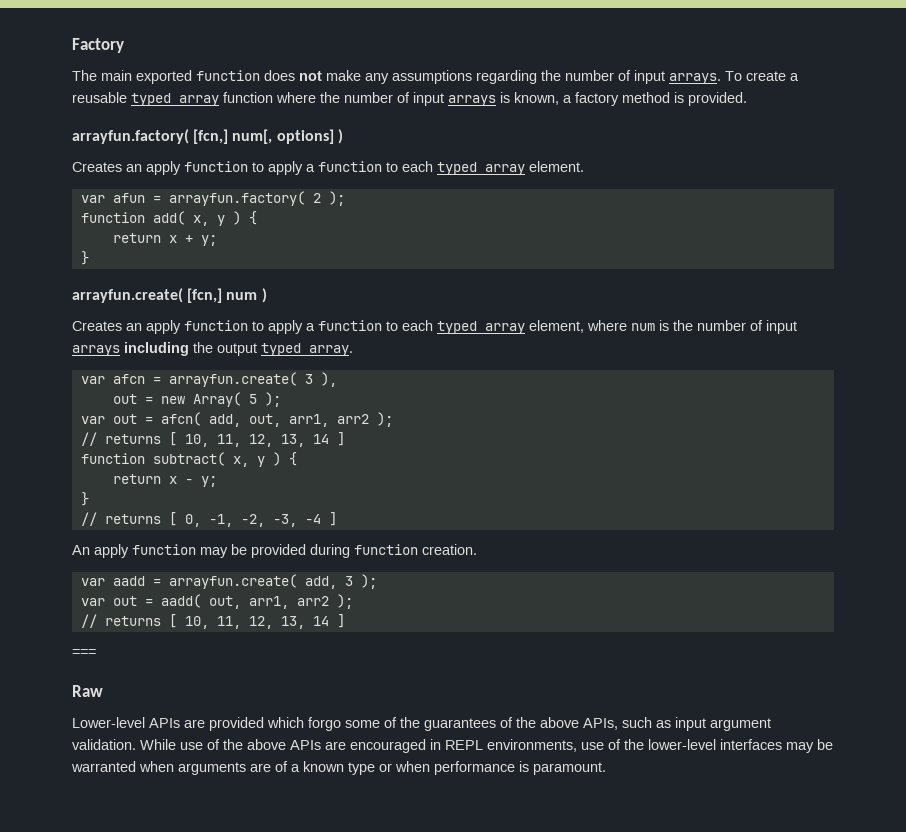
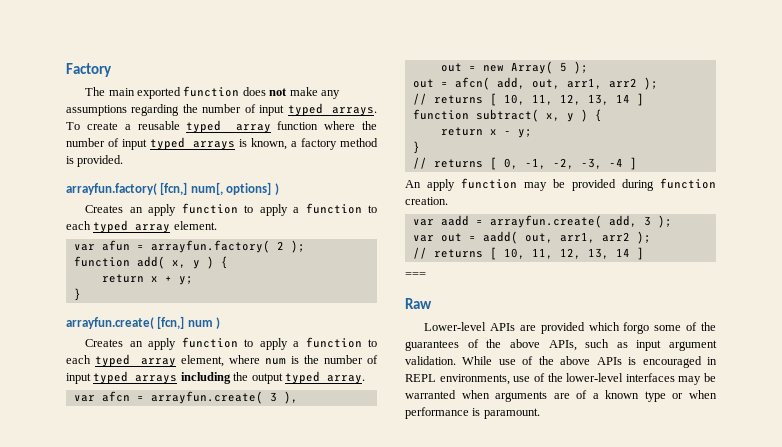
- The main exported function does not make any assumptions regarding the number of input arrays.
+ The main exported function does not make any assumptions regarding the number of input typed arrays.
- To create a reusable typed array function where the number of input arrays is known, a factory method is provided.
+ To create a reusable typed array function where the number of input typed arrays is known, a factory method is provided.
- Creates an apply function to apply a function to each typed array element, where num is the number of input arrays including the output typed array.
+ Creates an apply function to apply a function to each typed array element, where num is the number of input typed arrays including the output typed array.
- var out = afcn( add, out, arr1, arr2 );
+ out = afcn( add, out, arr1, arr2 );
- While use of the above APIs are encouraged in REPL environments, use of the lower-level interfaces may be warranted when arguments are of a known type or when performance is paramount.
+ While use of the above APIs is encouraged in REPL environments, use of the lower-level interfaces may be warranted when arguments are of a known type or when performance is paramount.

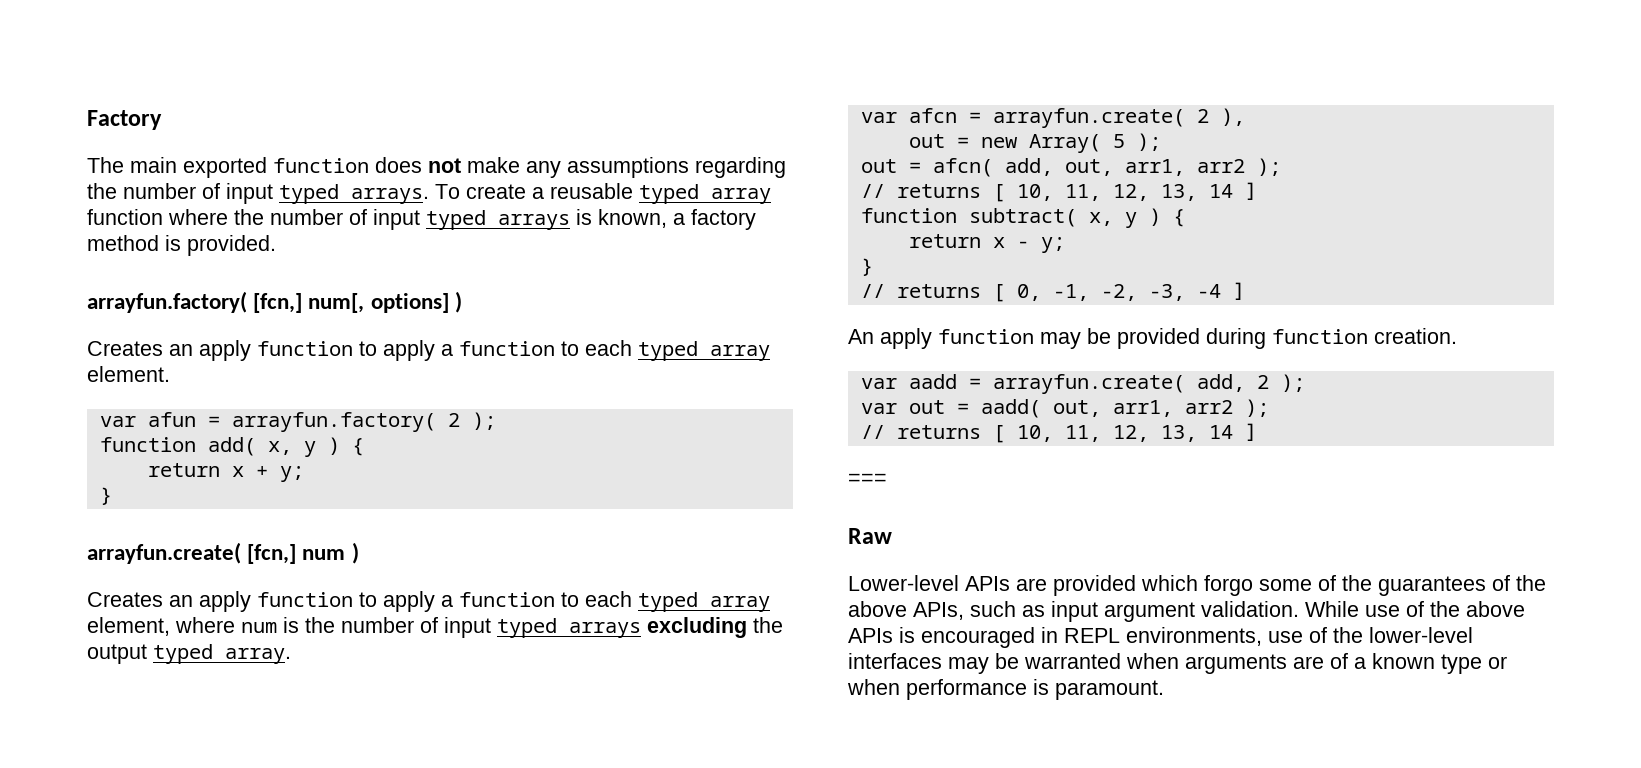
- Creates an apply function to apply a function to each typed array element, where num is the number of input typed arrays including the output typed array.
+ Creates an apply function to apply a function to each typed array element, where num is the number of input typed arrays excluding the output typed array.
- var afcn = arrayfun.create( 3 ),
+ var afcn = arrayfun.create( 2 ),
- var aadd = arrayfun.create( add, 3 );
+ var aadd = arrayfun.create( add, 2 );

